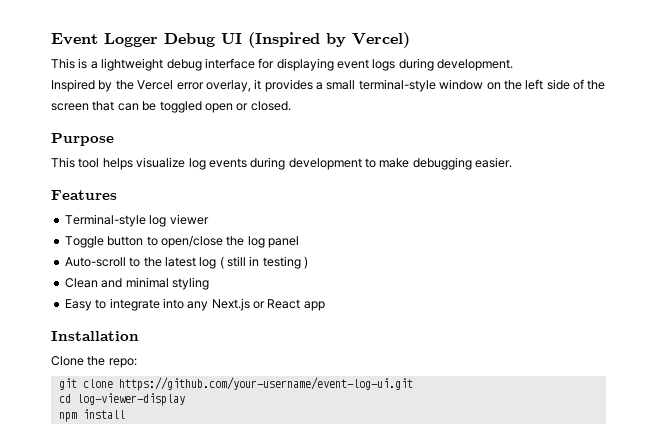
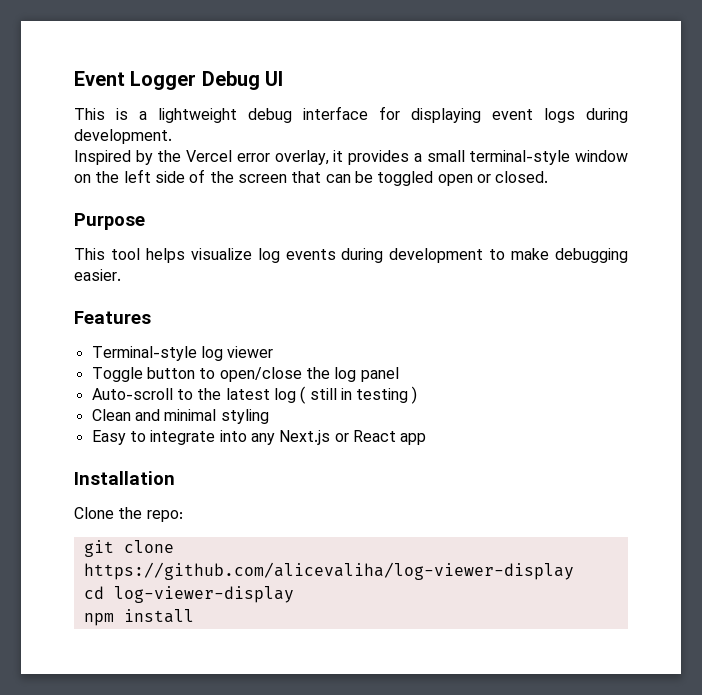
- Event Logger Debug UI (Inspired by Vercel)
+ Event Logger Debug UI
- git clone https://github.com/your-username/event-log-ui.git
+ git clone https://github.com/alicevaliha/log-viewer-display

